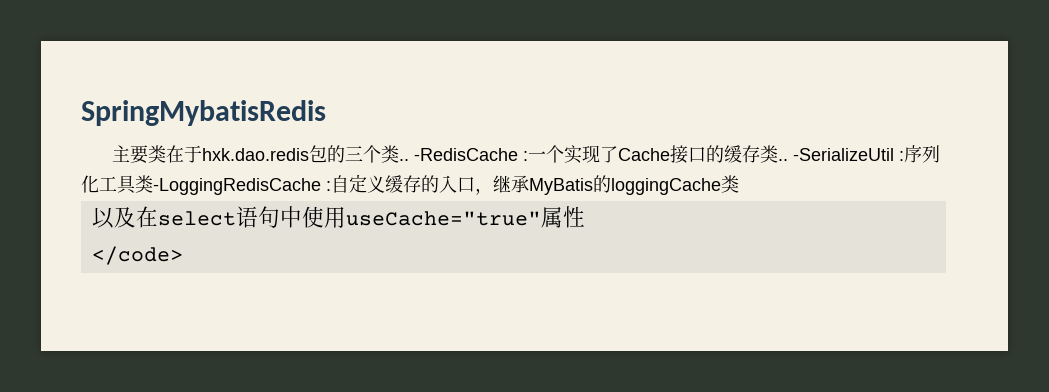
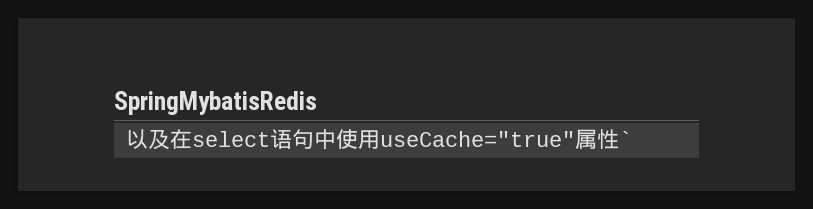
- 主要类在于hxk.dao.redis包的三个类.. -RedisCache :一个实现了Cache接口的缓存类.. -SerializeUtil :序列化工具类-LoggingRedisCache :自定义缓存的入口，继承MyBatis的loggingCache类
- 以及在select语句中使用useCache="true"属性
- </code>
+ 以及在select语句中使用useCache="true"属性`

